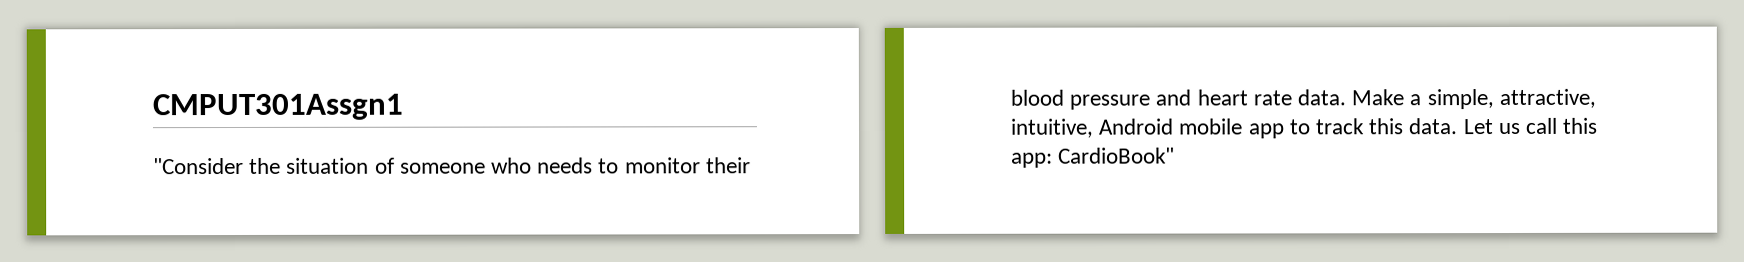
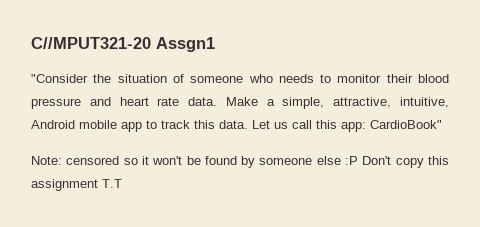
- CMPUT301Assgn1
+ C//MPUT321-20 Assgn1
+ Note: censored so it won't be found by someone else :P Don't copy this assignment T.T

